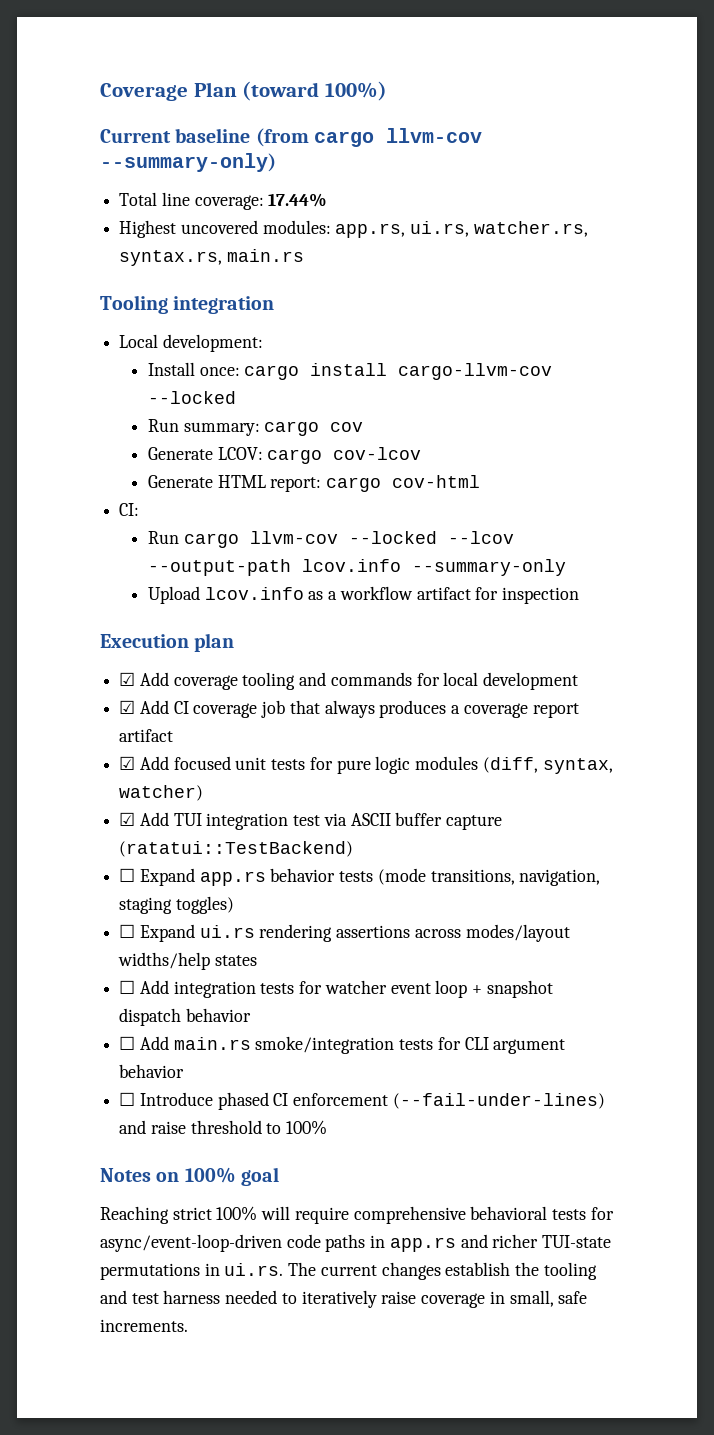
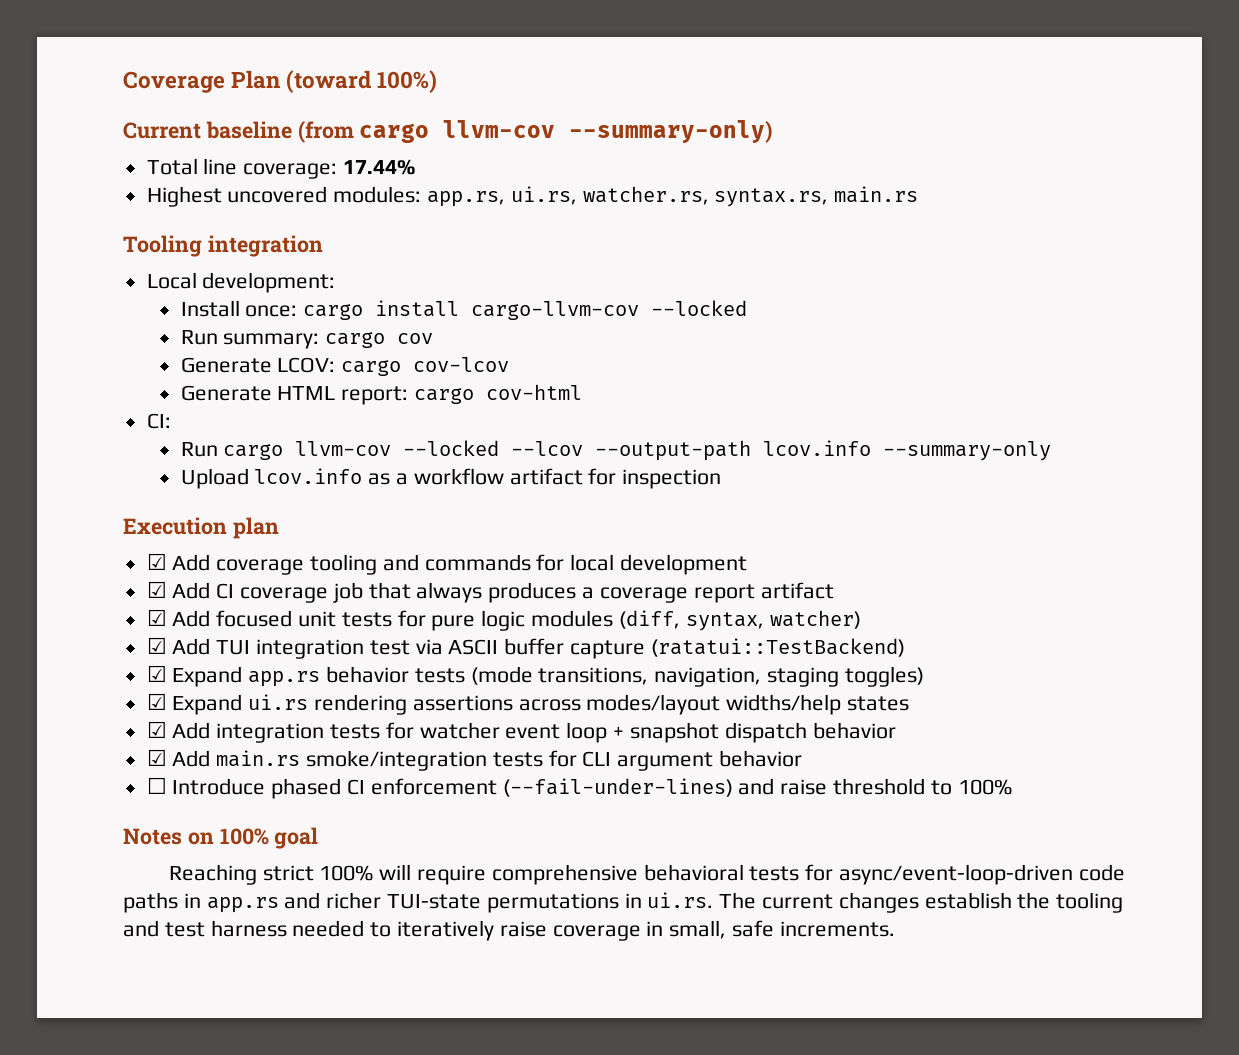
- ☐ Expand app.rs behavior tests (mode transitions, navigation, staging toggles)
+ ☑ Expand app.rs behavior tests (mode transitions, navigation, staging toggles)
- ☐ Expand ui.rs rendering assertions across modes/layout widths/help states
+ ☑ Expand ui.rs rendering assertions across modes/layout widths/help states
- ☐ Add integration tests for watcher event loop + snapshot dispatch behavior
+ ☑ Add integration tests for watcher event loop + snapshot dispatch behavior
- ☐ Add main.rs smoke/integration tests for CLI argument behavior
+ ☑ Add main.rs smoke/integration tests for CLI argument behavior

